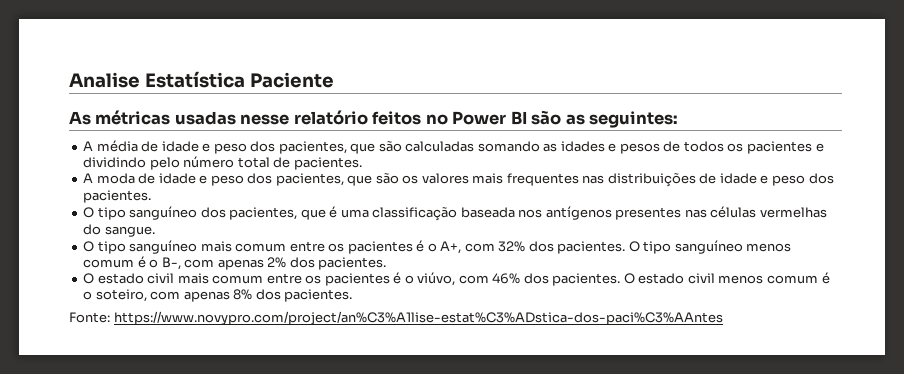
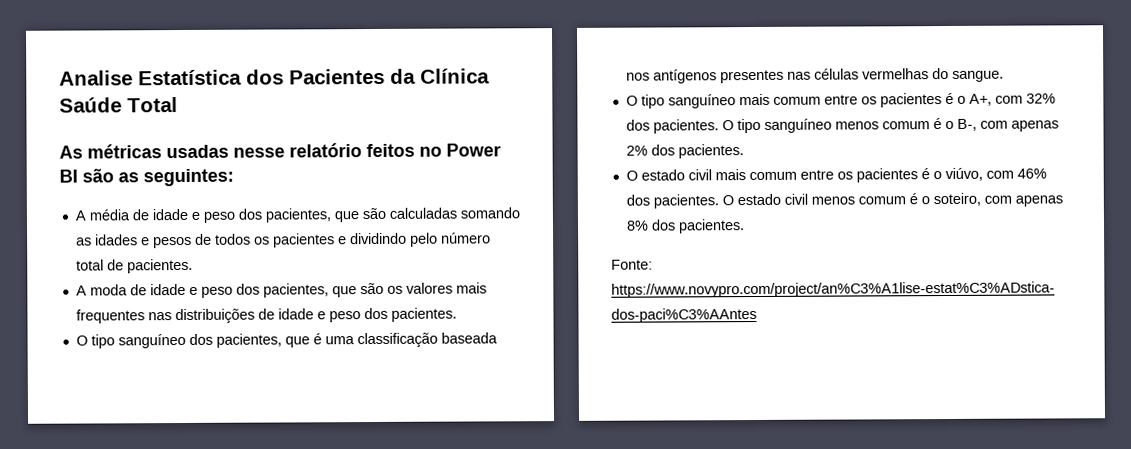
- Analise Estatística Paciente
+ Analise Estatística dos Pacientes da Clínica Saúde Total

